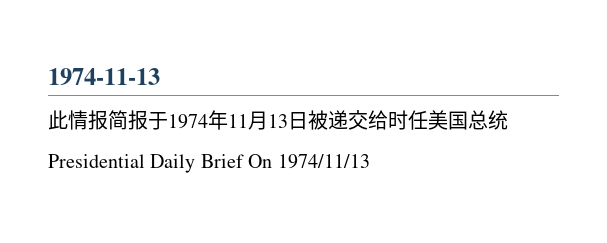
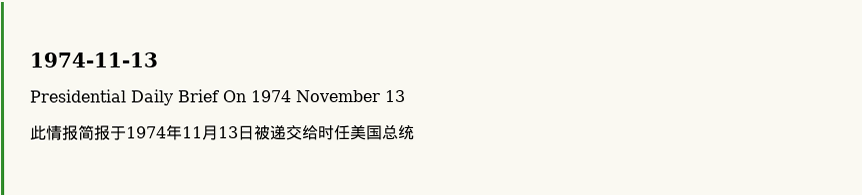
+ Presidential Daily Brief On 1974 November 13
- Presidential Daily Brief On 1974/11/13

